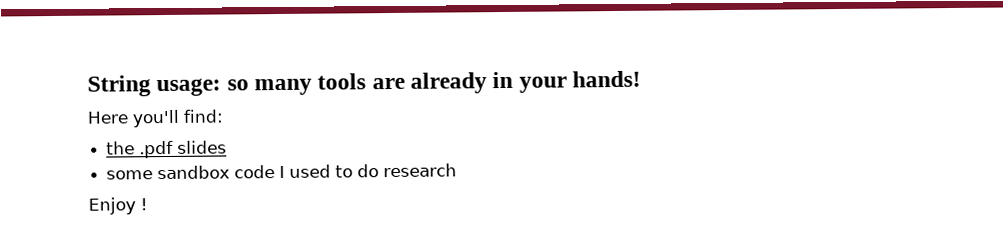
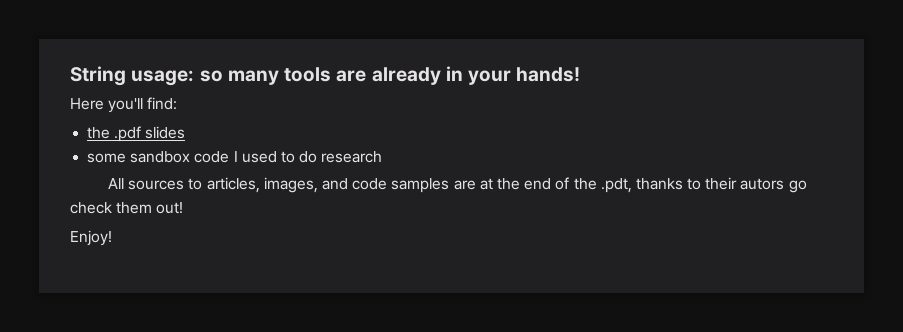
- Enjoy !
+ All sources to articles, images, and code samples are at the end of the .pdt, thanks to their autors go check them out!
+ Enjoy!

